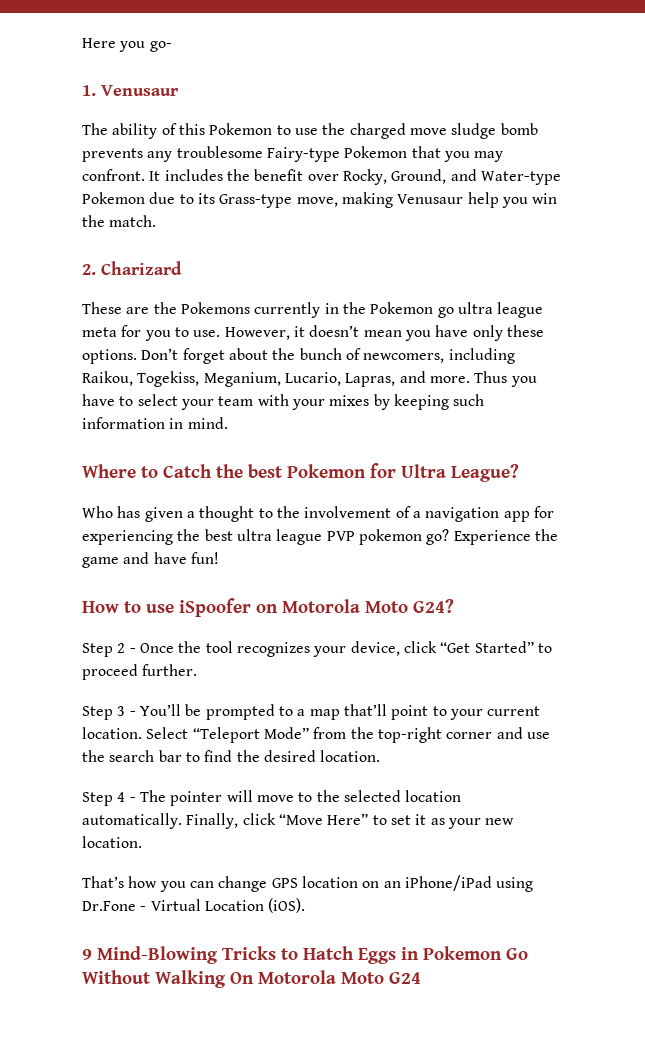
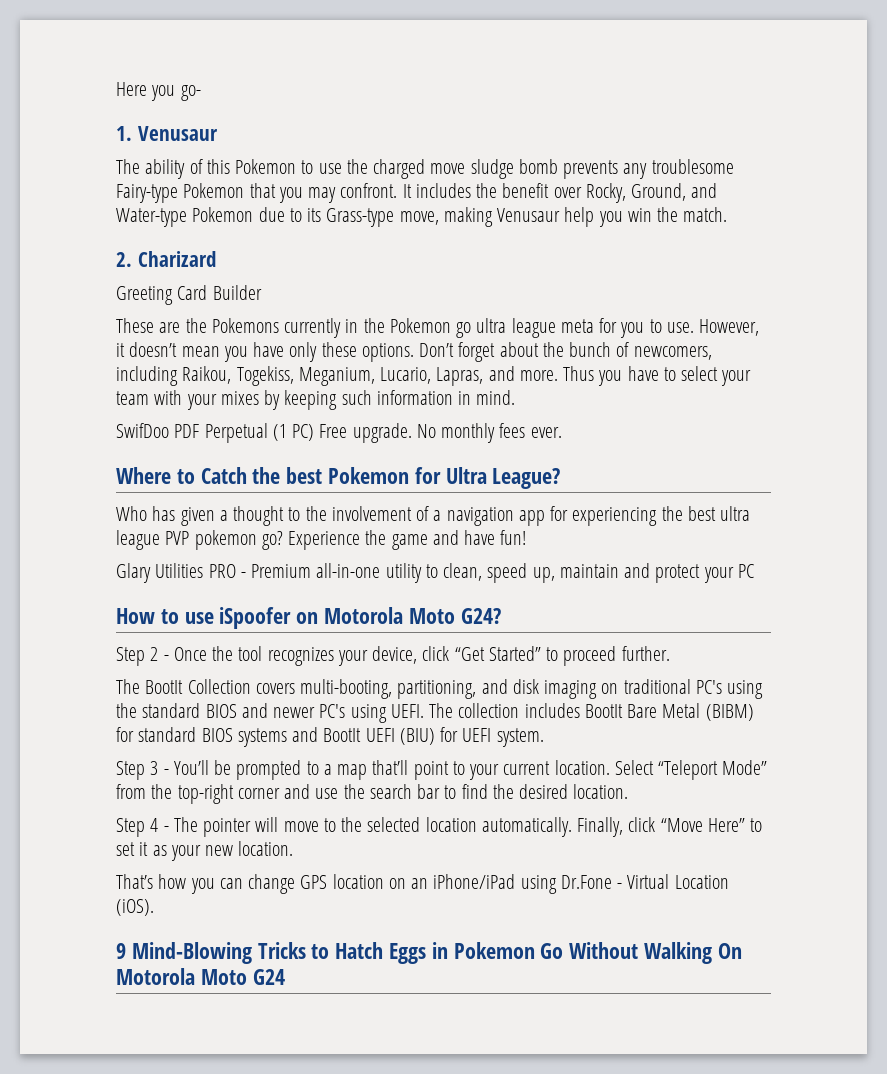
+ Greeting Card Builder
+ SwifDoo PDF Perpetual (1 PC) Free upgrade. No monthly fees ever.
+ Glary Utilities PRO - Premium all-in-one utility to clean, speed up, maintain and protect your PC
+ The BootIt Collection covers multi-booting, partitioning, and disk imaging on traditional PC's using the standard BIOS and newer PC's using UEFI. The collection includes BootIt Bare Metal (BIBM) for standard BIOS systems and BootIt UEFI (BIU) for UEFI system.

